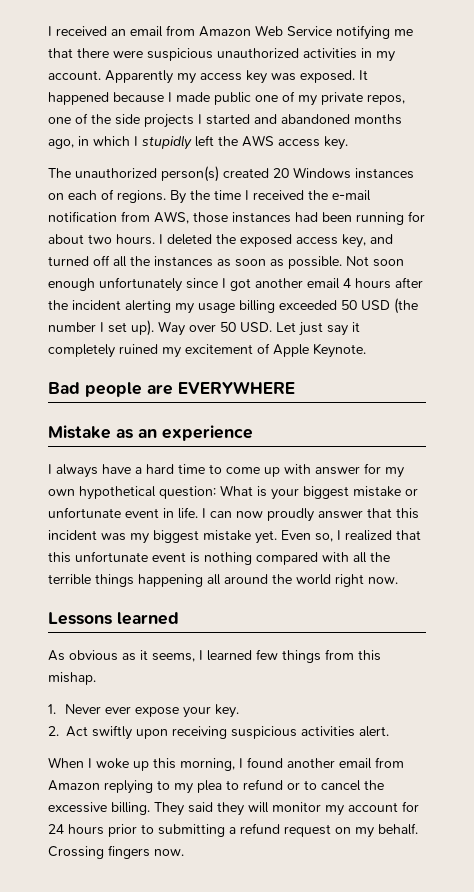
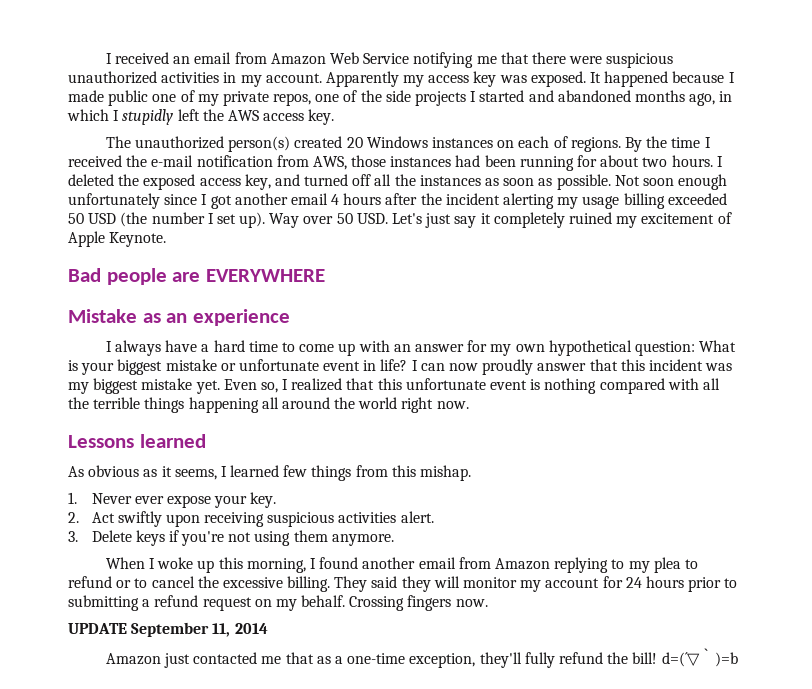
- Way over 50 USD. Let just say it completely ruined my excitement of Apple Keynote.
+ Way over 50 USD. Let's just say it completely ruined my excitement of Apple Keynote.
- I always have a hard time to come up with answer for my own hypothetical question: What is your biggest mistake or unfortunate event in life.
+ I always have a hard time to come up with an answer for my own hypothetical question: What is your biggest mistake or unfortunate event in life?
+ 3. Delete keys if you're not using them anymore.
+ UPDATE September 11, 2014
+ Amazon just contacted me that as a one-time exception, they'll fully refund the bill! d=(´▽｀)=b

